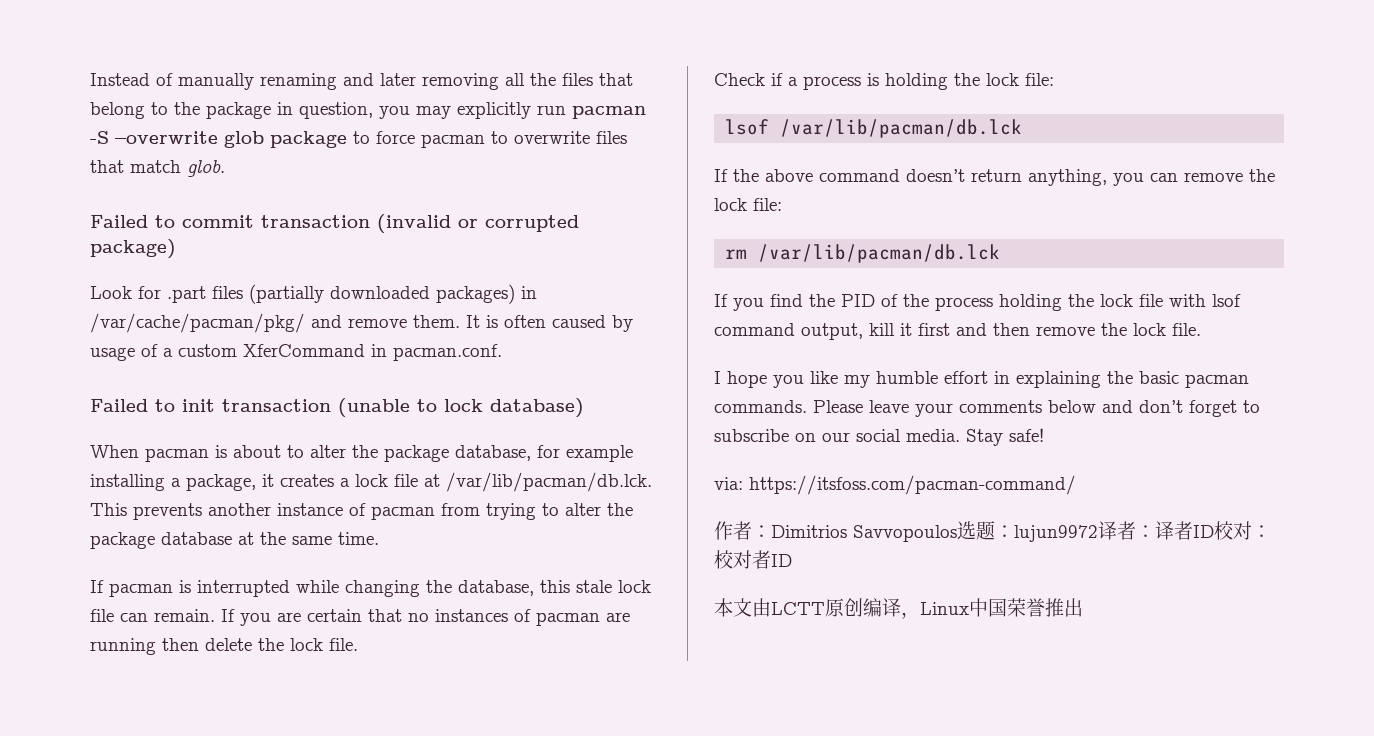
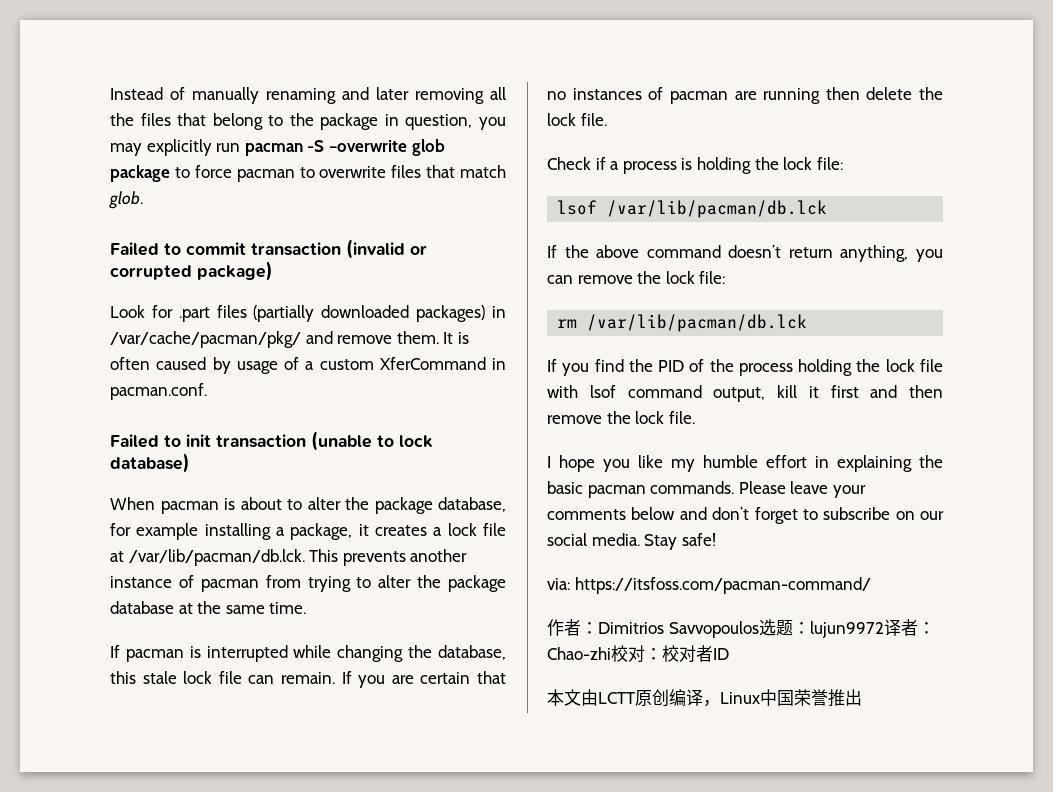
- 作者：Dimitrios Savvopoulos选题：lujun9972译者：译者ID校对：校对者ID
+ 作者：Dimitrios Savvopoulos选题：lujun9972译者：Chao-zhi校对：校对者ID

